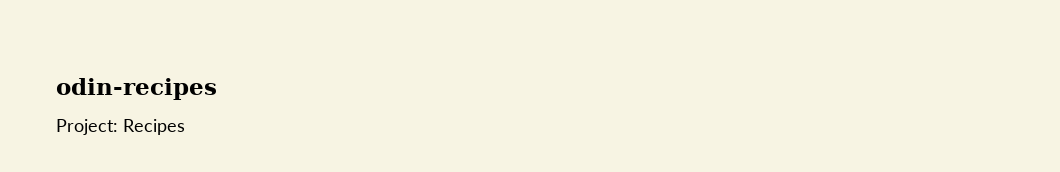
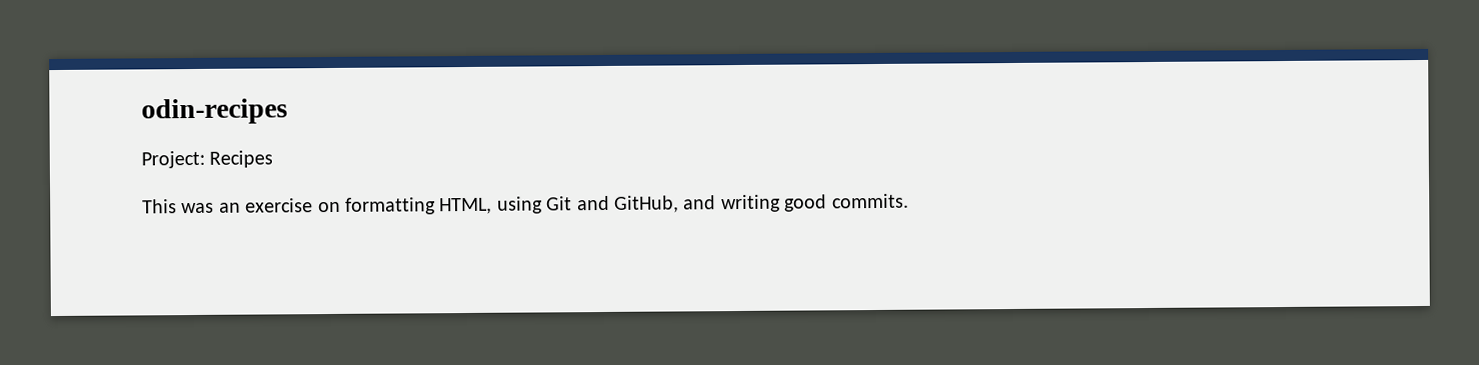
+ This was an exercise on formatting HTML, using Git and GitHub, and writing good commits.

